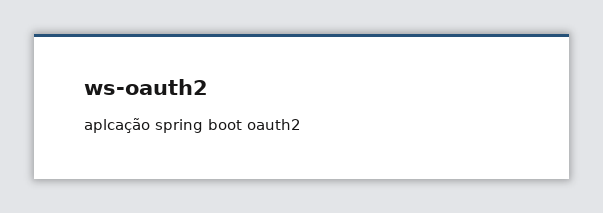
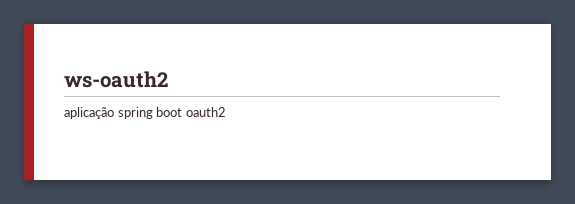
- aplcação spring boot oauth2
+ aplicação spring boot oauth2

